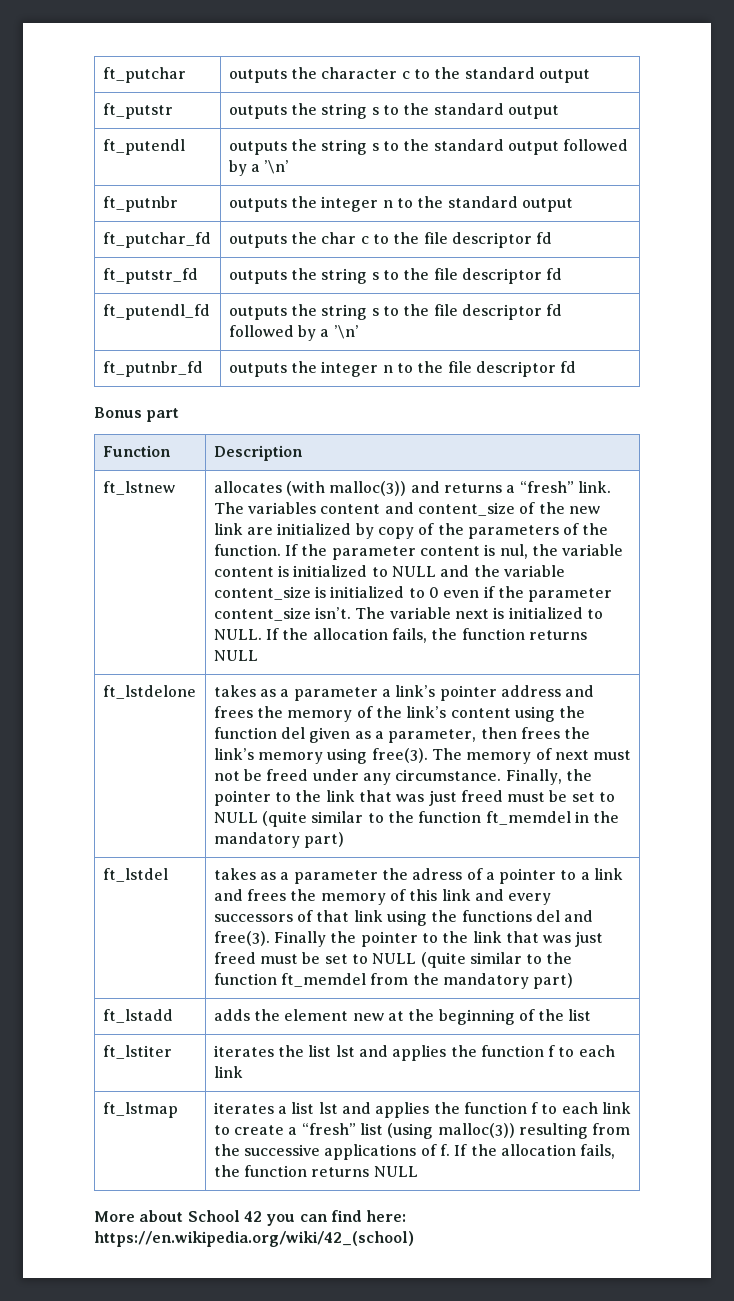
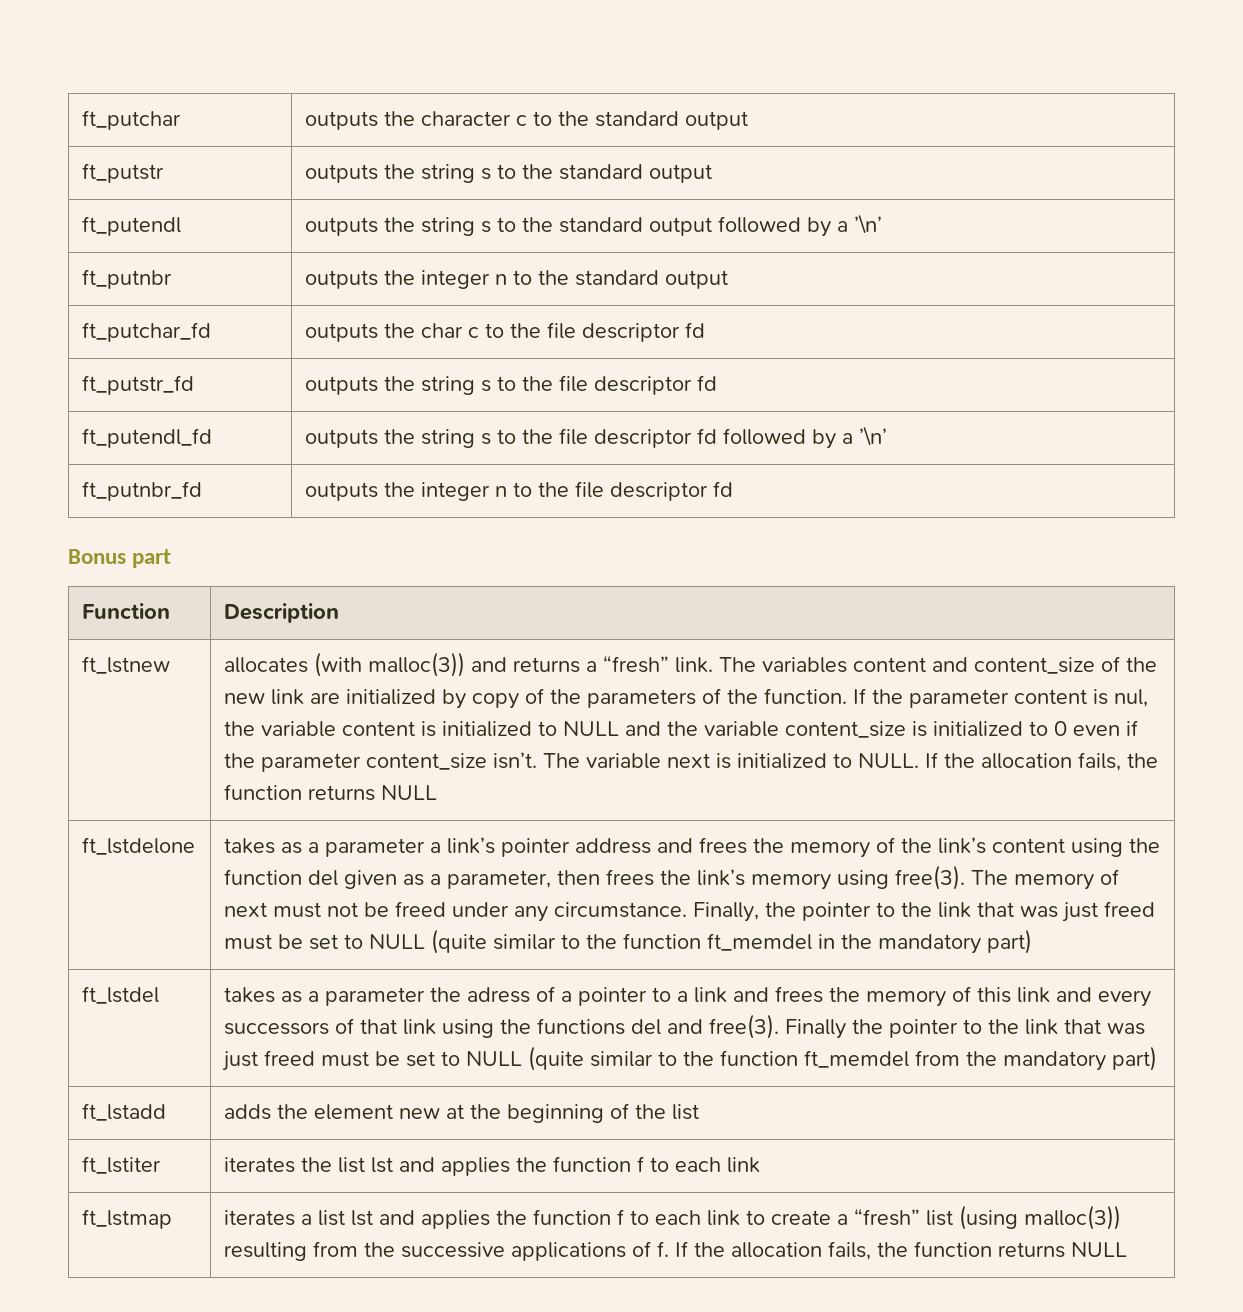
- More about School 42 you can find here: https://en.wikipedia.org/wiki/42_(school)

